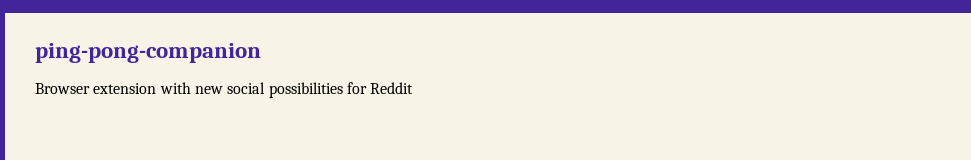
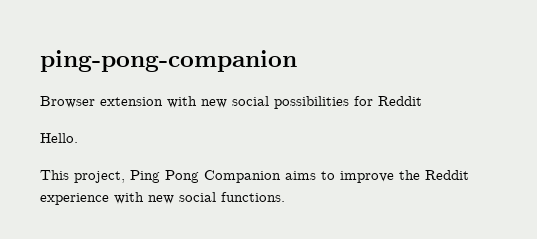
+ Hello.
+ This project, Ping Pong Companion aims to improve the Reddit experience with new social functions.

